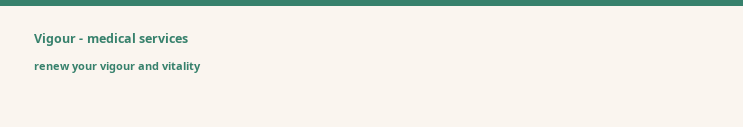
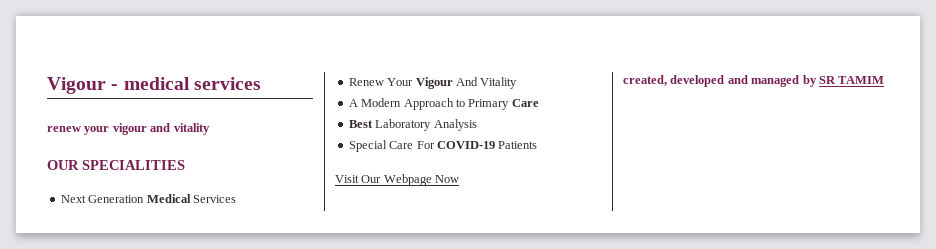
+ OUR SPECIALITIES
+ Next Generation Medical Services
+ Renew Your Vigour And Vitality
+ A Modern Approach to Primary Care
+ Best Laboratory Analysis
+ Special Care For COVID-19 Patients
+ Visit Our Webpage Now
+ created, developed and managed by SR TAMIM

